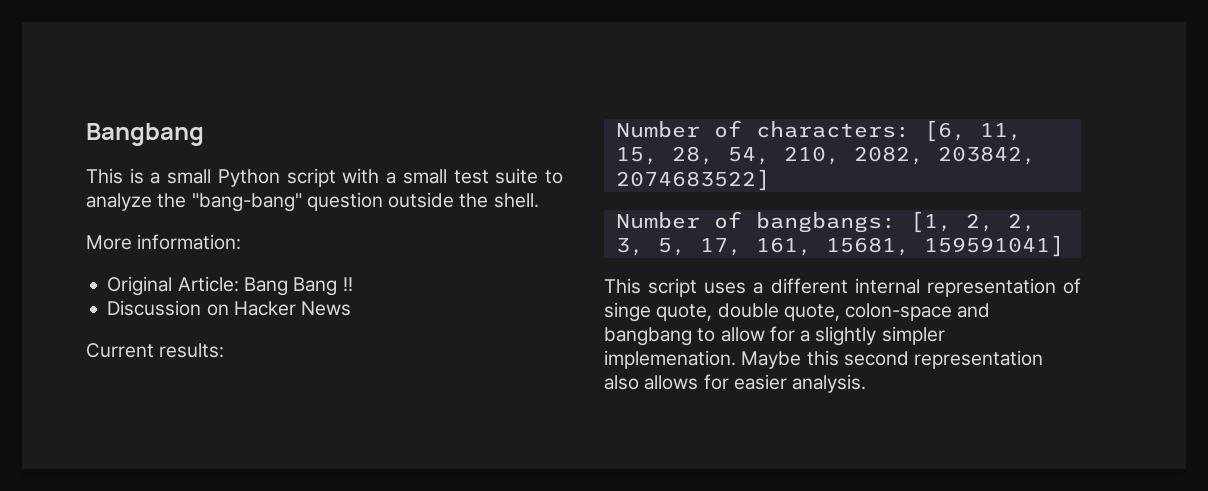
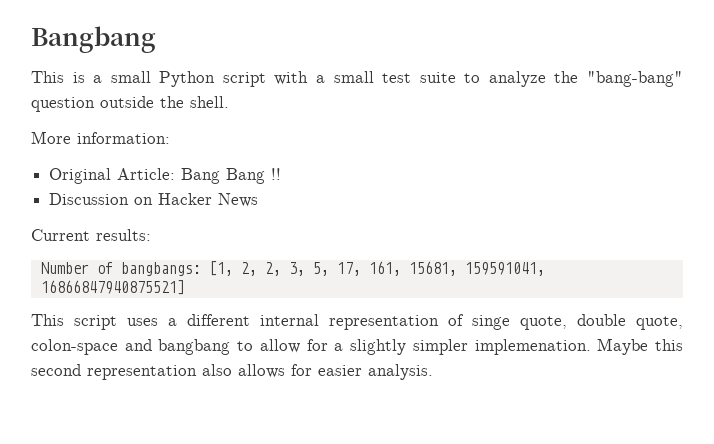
- Number of characters: [6, 11, 15, 28, 54, 210, 2082, 203842, 2074683522]
- Number of bangbangs: [1, 2, 2, 3, 5, 17, 161, 15681, 159591041]
+ Number of bangbangs: [1, 2, 2, 3, 5, 17, 161, 15681, 159591041, 16866847940875521]

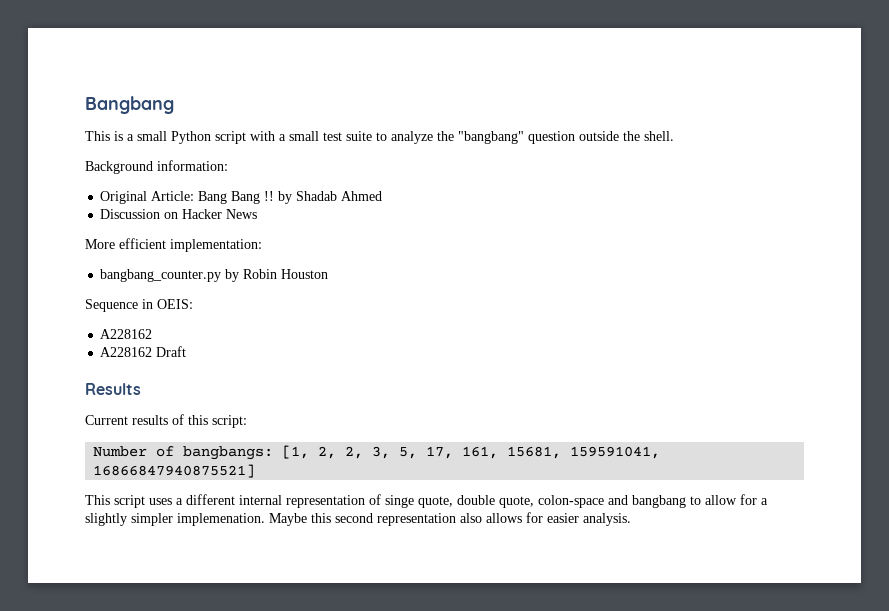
- This is a small Python script with a small test suite to analyze the "bang-bang" question outside the shell.
+ This is a small Python script with a small test suite to analyze the "bangbang" question outside the shell.
- More information:
+ Background information:
- Original Article: Bang Bang !!
+ Original Article: Bang Bang !! by Shadab Ahmed
- Current results:
+ More efficient implementation:
+ bangbang_counter.py by Robin Houston
+ Sequence in OEIS:
+ A228162
+ A228162 Draft
+ Results
+ Current results of this script:

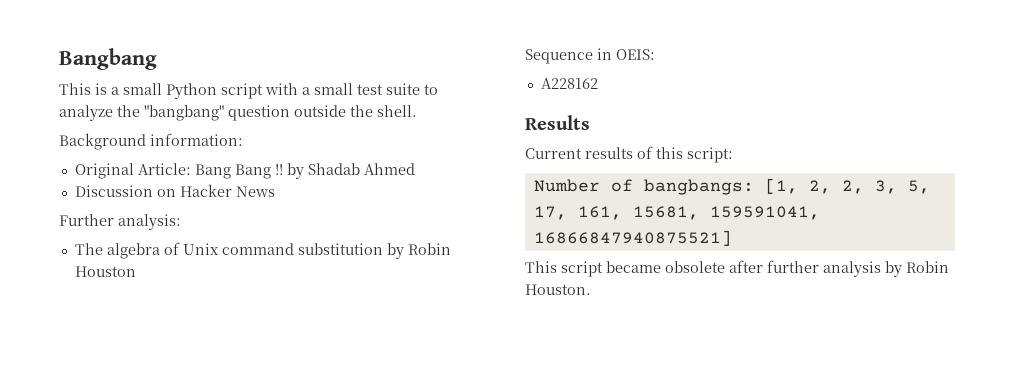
- More efficient implementation:
- bangbang_counter.py by Robin Houston
+ Further analysis:
+ The algebra of Unix command substitution by Robin Houston
- A228162 Draft
- This script uses a different internal representation of singe quote, double quote, colon-space and bangbang to allow for a slightly simpler implemenation. Maybe this second representation also allows for easier analysis.
+ This script became obsolete after further analysis by Robin Houston.

